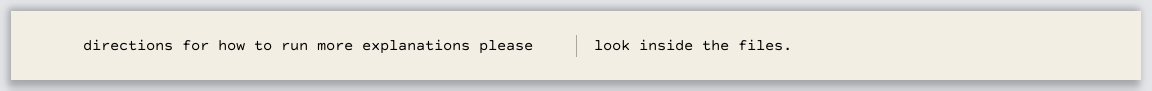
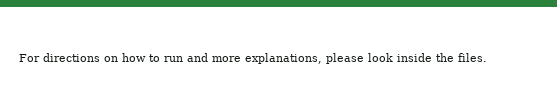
- directions for how to run more explanations please look inside the files.
+ For directions on how to run and more explanations, please look inside the files.

